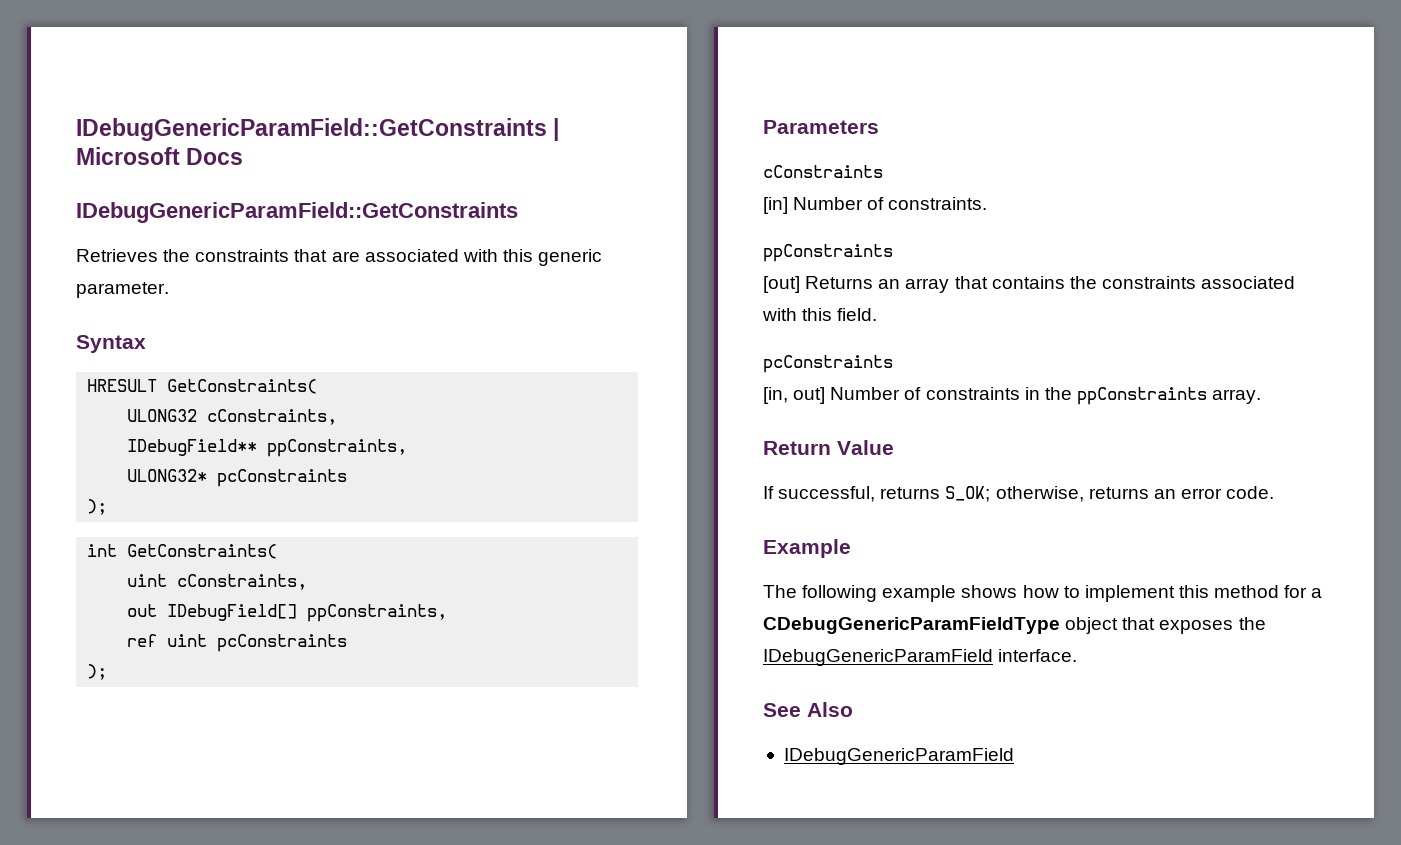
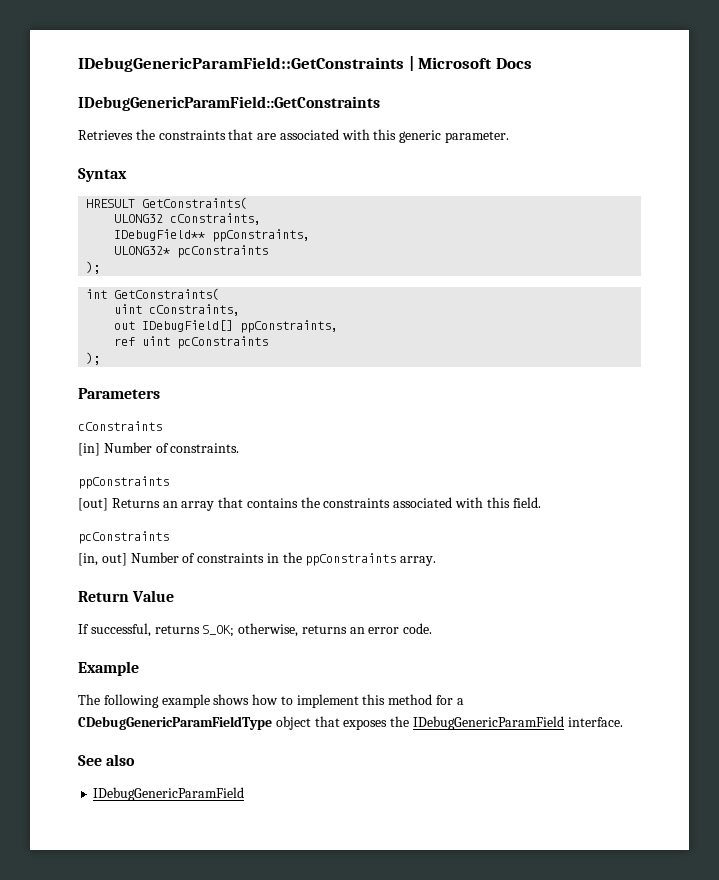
- See Also
+ See also

